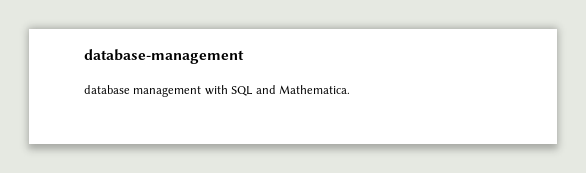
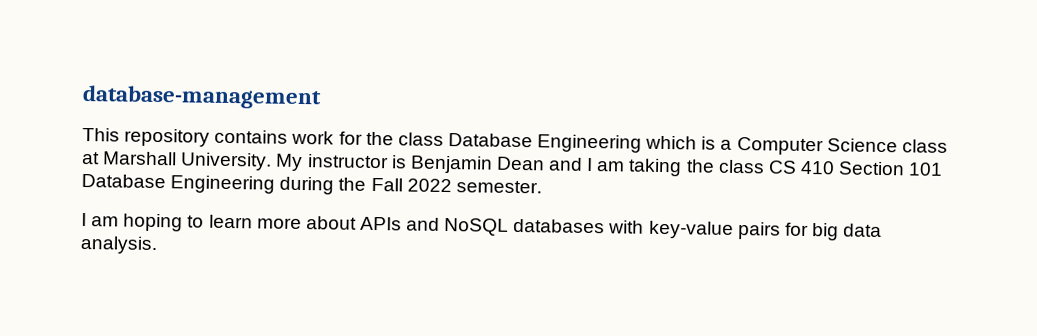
- database management with SQL and Mathematica.
+ This repository contains work for the class Database Engineering which is a Computer Science class at Marshall University. My instructor is Benjamin Dean and I am taking the class CS 410 Section 101 Database Engineering during the Fall 2022 semester.
+ I am hoping to learn more about APIs and NoSQL databases with key-value pairs for big data analysis.

